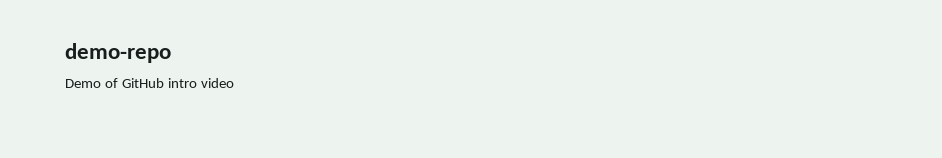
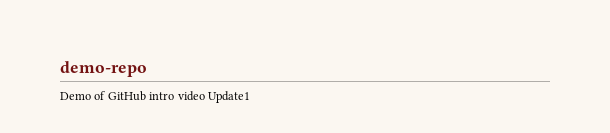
- Demo of GitHub intro video
+ Demo of GitHub intro video Update1

